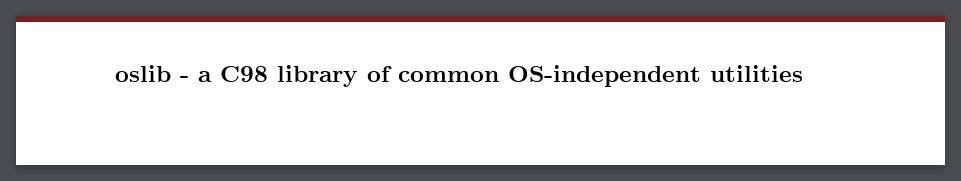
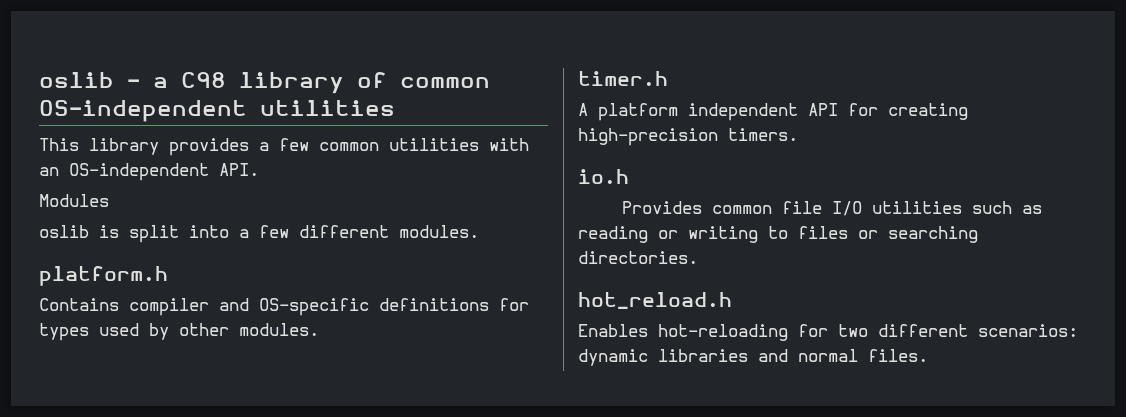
+ This library provides a few common utilities with an OS-independent API.
+ Modules
+ oslib is split into a few different modules.
+ platform.h
+ Contains compiler and OS-specific definitions for types used by other modules.
+ timer.h
+ A platform independent API for creating high-precision timers.
+ io.h
+ Provides common file I/O utilities such as reading or writing to files or searching directories.
+ hot_reload.h
+ Enables hot-reloading for two different scenarios: dynamic libraries and normal files.

